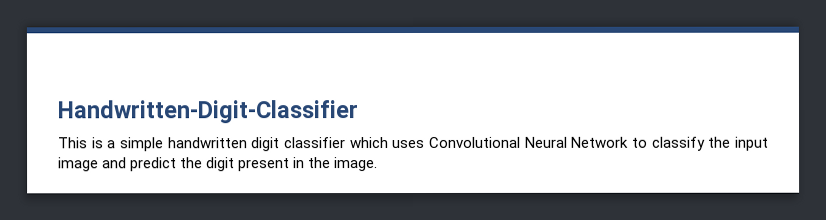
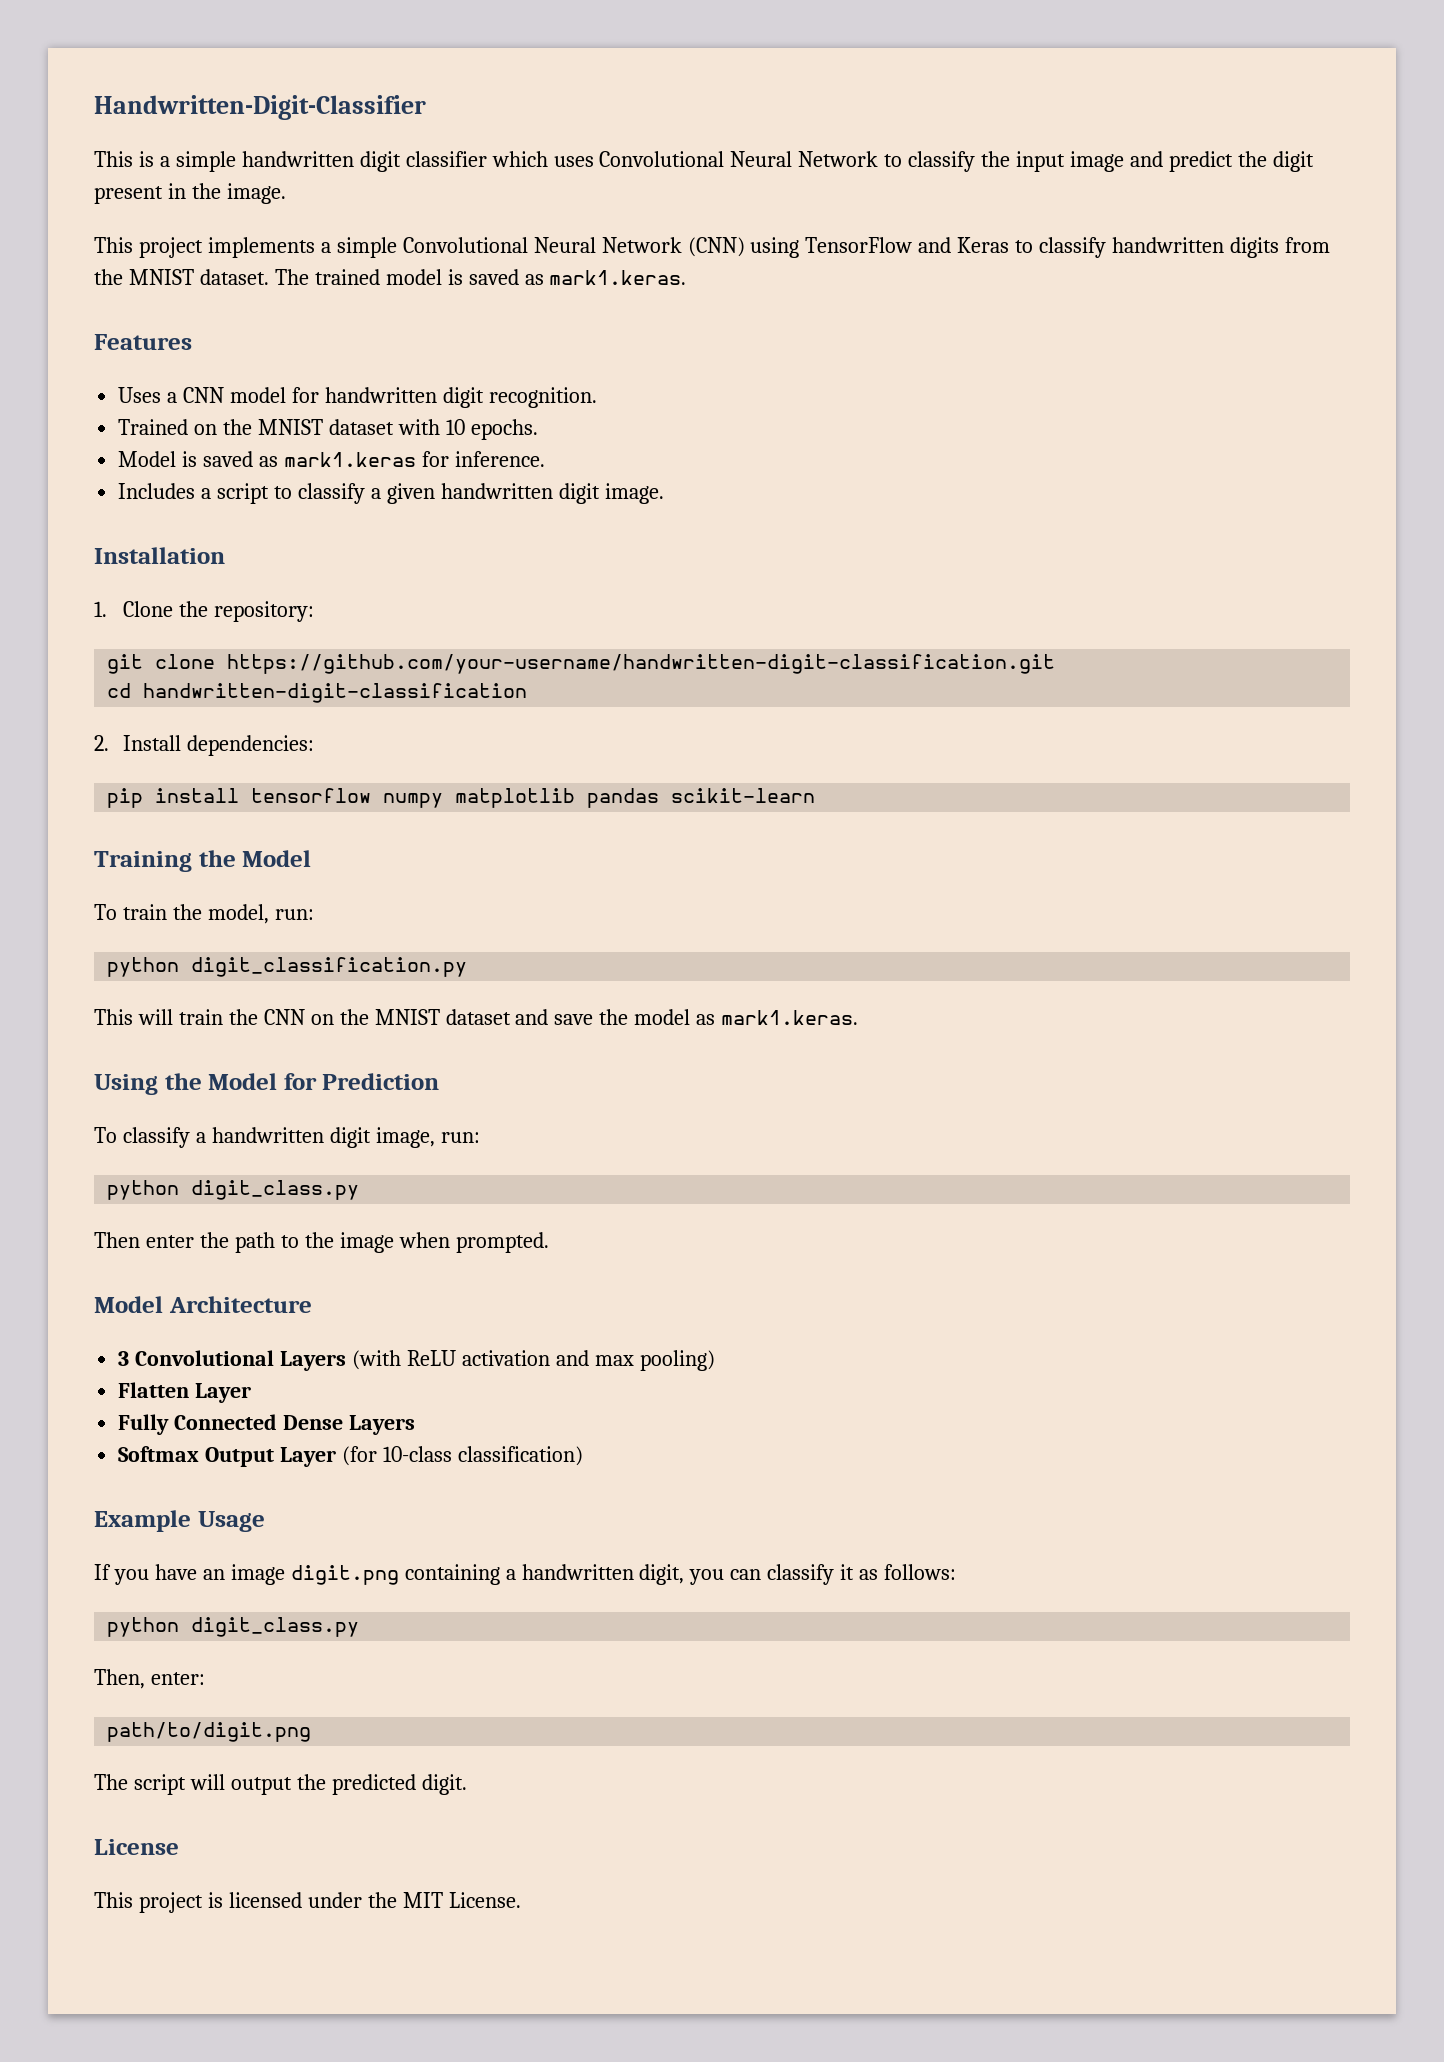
+ This project implements a simple Convolutional Neural Network (CNN) using TensorFlow and Keras to classify handwritten digits from the MNIST dataset. The trained model is saved as mark1.keras.
+ Features
+ Uses a CNN model for handwritten digit recognition.
+ Trained on the MNIST dataset with 10 epochs.
+ Model is saved as mark1.keras for inference.
+ Includes a script to classify a given handwritten digit image.
+ Installation
+ 1. Clone the repository:
+ git clone https://github.com/your-username/handwritten-digit-classification.git
+ cd handwritten-digit-classification
+ 2. Install dependencies:
+ pip install tensorflow numpy matplotlib pandas scikit-learn
+ Training the Model
+ To train the model, run:
+ python digit_classification.py
+ This will train the CNN on the MNIST dataset and save the model as mark1.keras.
+ Using the Model for Prediction
+ To classify a handwritten digit image, run:
+ python digit_class.py
+ Then enter the path to the image when prompted.
+ Model Architecture
+ 3 Convolutional Layers (with ReLU activation and max pooling)
+ Flatten Layer
+ Fully Connected Dense Layers
+ Softmax Output Layer (for 10-class classification)
+ Example Usage
+ If you have an image digit.png containing a handwritten digit, you can classify it as follows:
+ python digit_class.py
+ Then, enter:
+ path/to/digit.png
+ The script will output the predicted digit.
+ License
+ This project is licensed under the MIT License.

